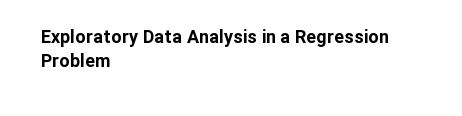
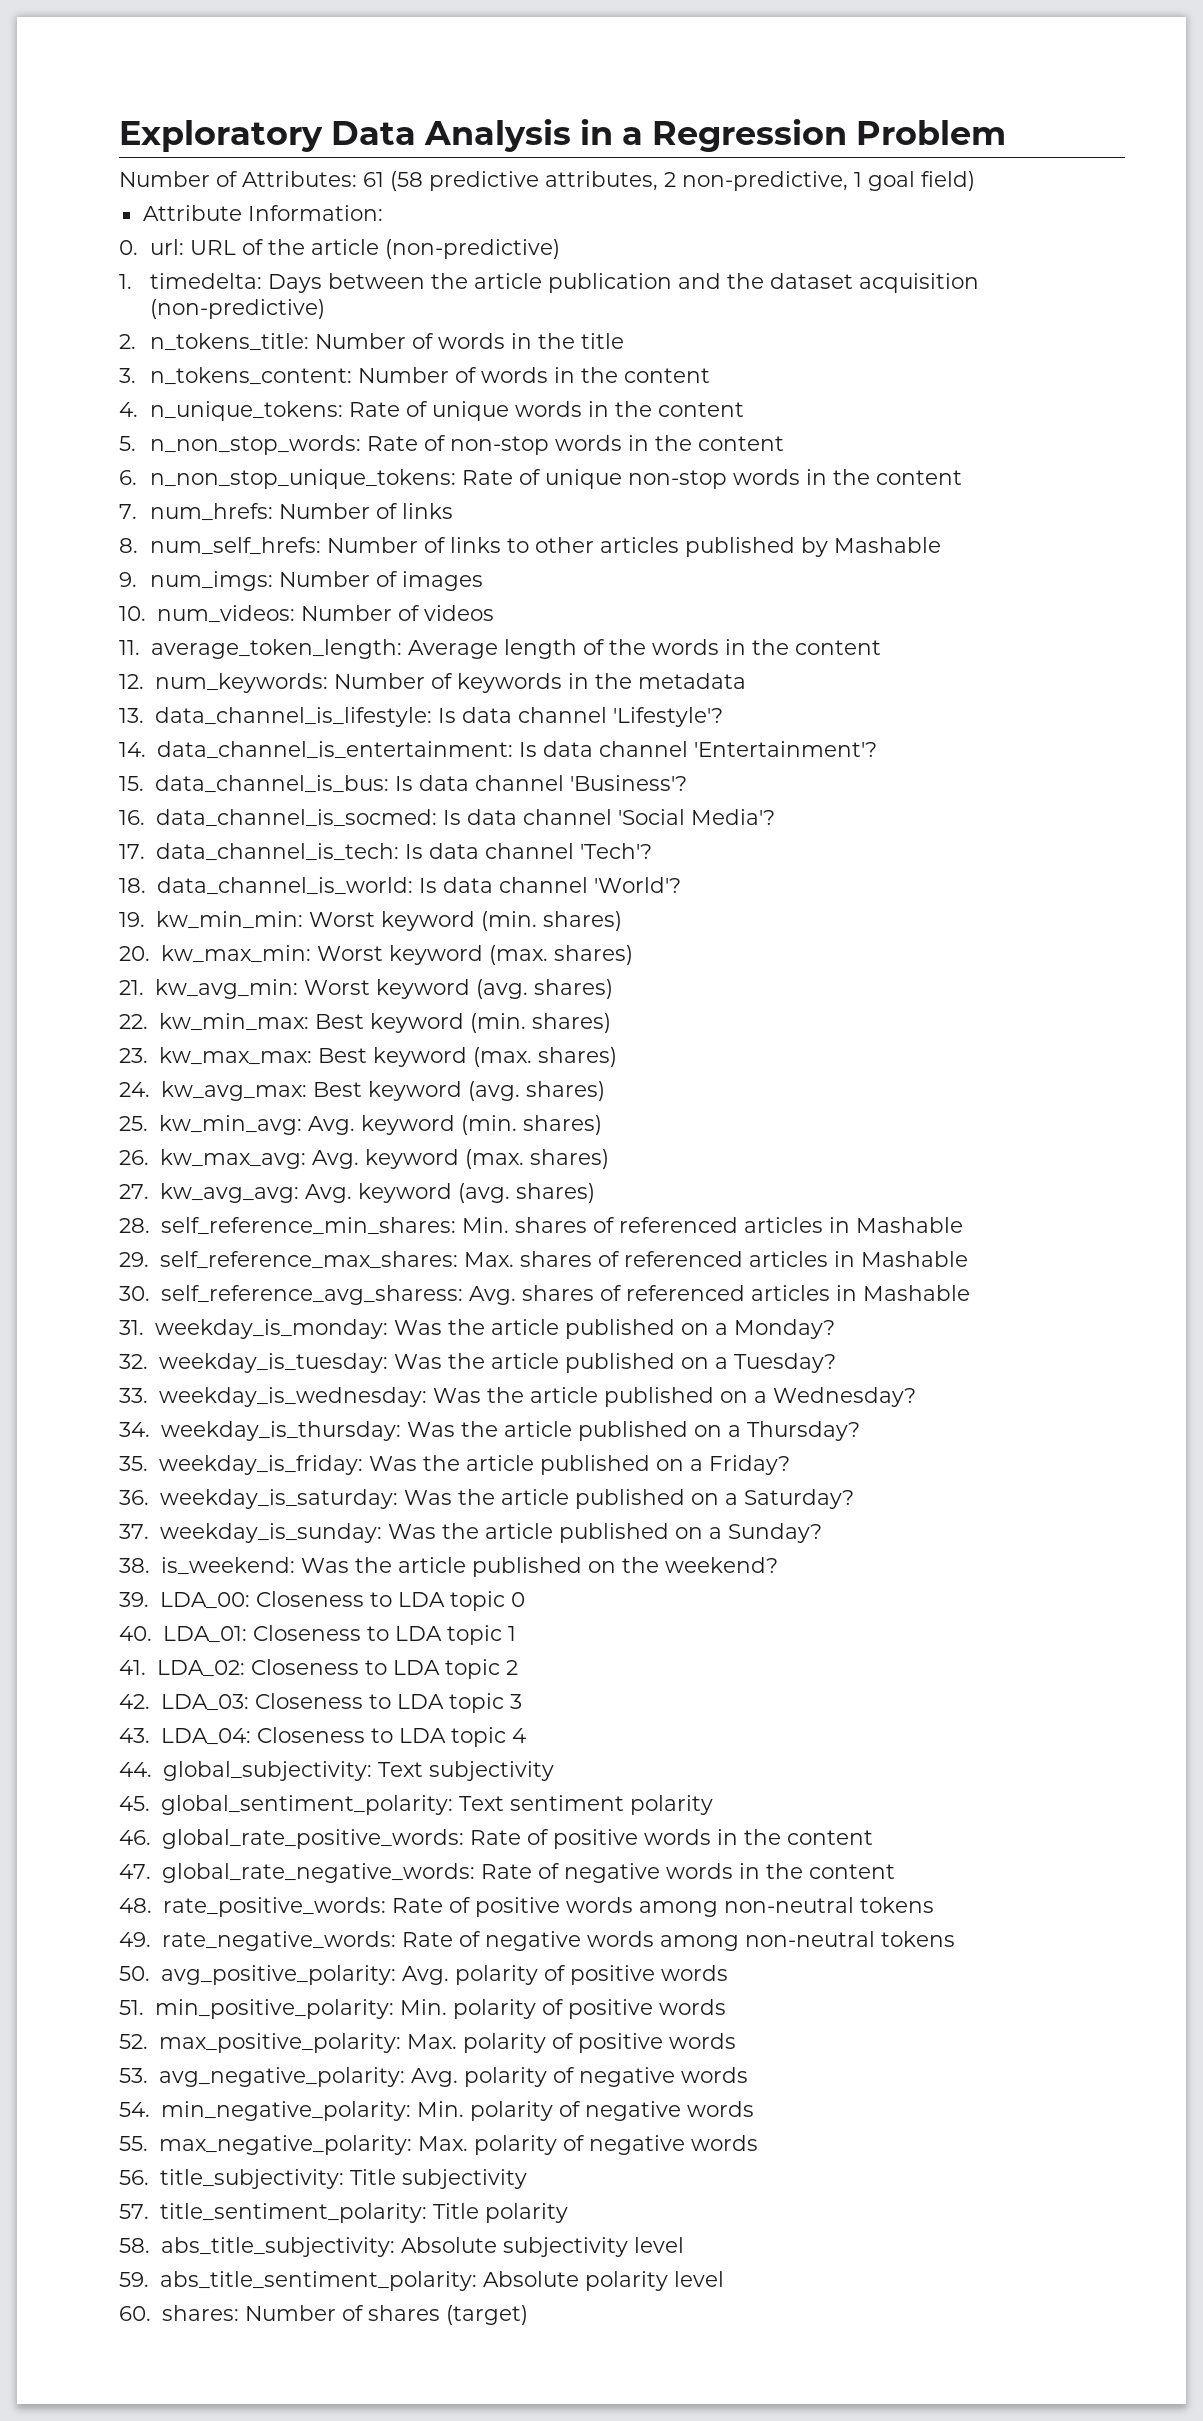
+ Number of Attributes: 61 (58 predictive attributes, 2 non-predictive, 1 goal field)
+ Attribute Information:
+ 0. url: URL of the article (non-predictive)
+ 1. timedelta: Days between the article publication and the dataset acquisition (non-predictive)
+ 2. n_tokens_title: Number of words in the title
+ 3. n_tokens_content: Number of words in the content
+ 4. n_unique_tokens: Rate of unique words in the content
+ 5. n_non_stop_words: Rate of non-stop words in the content
+ 6. n_non_stop_unique_tokens: Rate of unique non-stop words in the content
+ 7. num_hrefs: Number of links
+ 8. num_self_hrefs: Number of links to other articles published by Mashable
+ 9. num_imgs: Number of images
+ 10. num_videos: Number of videos
+ 11. average_token_length: Average length of the words in the content
+ 12. num_keywords: Number of keywords in the metadata
+ 13. data_channel_is_lifestyle: Is data channel 'Lifestyle'?
+ 14. data_channel_is_entertainment: Is data channel 'Entertainment'?
+ 15. data_channel_is_bus: Is data channel 'Business'?
+ 16. data_channel_is_socmed: Is data channel 'Social Media'?
+ 17. data_channel_is_tech: Is data channel 'Tech'?
+ 18. data_channel_is_world: Is data channel 'World'?
+ 19. kw_min_min: Worst keyword (min. shares)
+ 20. kw_max_min: Worst keyword (max. shares)
+ 21. kw_avg_min: Worst keyword (avg. shares)
+ 22. kw_min_max: Best keyword (min. shares)
+ 23. kw_max_max: Best keyword (max. shares)
+ 24. kw_avg_max: Best keyword (avg. shares)
+ 25. kw_min_avg: Avg. keyword (min. shares)
+ 26. kw_max_avg: Avg. keyword (max. shares)
+ 27. kw_avg_avg: Avg. keyword (avg. shares)
+ 28. self_reference_min_shares: Min. shares of referenced articles in Mashable
+ 29. self_reference_max_shares: Max. shares of referenced articles in Mashable
+ 30. self_reference_avg_sharess: Avg. shares of referenced articles in Mashable
+ 31. weekday_is_monday: Was the article published on a Monday?
+ 32. weekday_is_tuesday: Was the article published on a Tuesday?
+ 33. weekday_is_wednesday: Was the article published on a Wednesday?
+ 34. weekday_is_thursday: Was the article published on a Thursday?
+ 35. weekday_is_friday: Was the article published on a Friday?
+ 36. weekday_is_saturday: Was the article published on a Saturday?
+ 37. weekday_is_sunday: Was the article published on a Sunday?
+ 38. is_weekend: Was the article published on the weekend?
+ 39. LDA_00: Closeness to LDA topic 0
+ 40. LDA_01: Closeness to LDA topic 1
+ 41. LDA_02: Closeness to LDA topic 2
+ 42. LDA_03: Closeness to LDA topic 3
+ 43. LDA_04: Closeness to LDA topic 4
+ 44. global_subjectivity: Text subjectivity
+ 45. global_sentiment_polarity: Text sentiment polarity
+ 46. global_rate_positive_words: Rate of positive words in the content
+ 47. global_rate_negative_words: Rate of negative words in the content
+ 48. rate_positive_words: Rate of positive words among non-neutral tokens
+ 49. rate_negative_words: Rate of negative words among non-neutral tokens
+ 50. avg_positive_polarity: Avg. polarity of positive words
+ 51. min_positive_polarity: Min. polarity of positive words
+ 52. max_positive_polarity: Max. polarity of positive words
+ 53. avg_negative_polarity: Avg. polarity of negative words
+ 54. min_negative_polarity: Min. polarity of negative words
+ 55. max_negative_polarity: Max. polarity of negative words
+ 56. title_subjectivity: Title subjectivity
+ 57. title_sentiment_polarity: Title polarity
+ 58. abs_title_subjectivity: Absolute subjectivity level
+ 59. abs_title_sentiment_polarity: Absolute polarity level
+ 60. shares: Number of shares (target)

